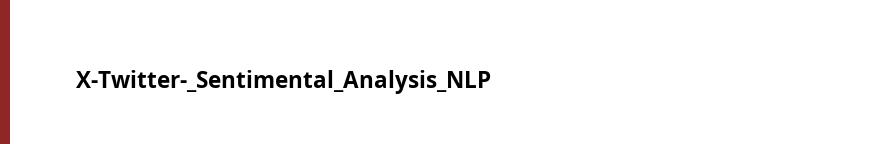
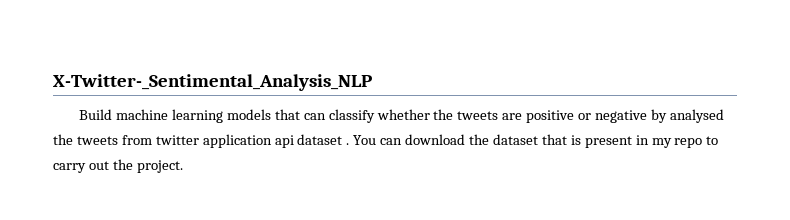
+ Build machine learning models that can classify whether the tweets are positive or negative by analysed the tweets from twitter application api dataset . You can download the dataset that is present in my repo to carry out the project.

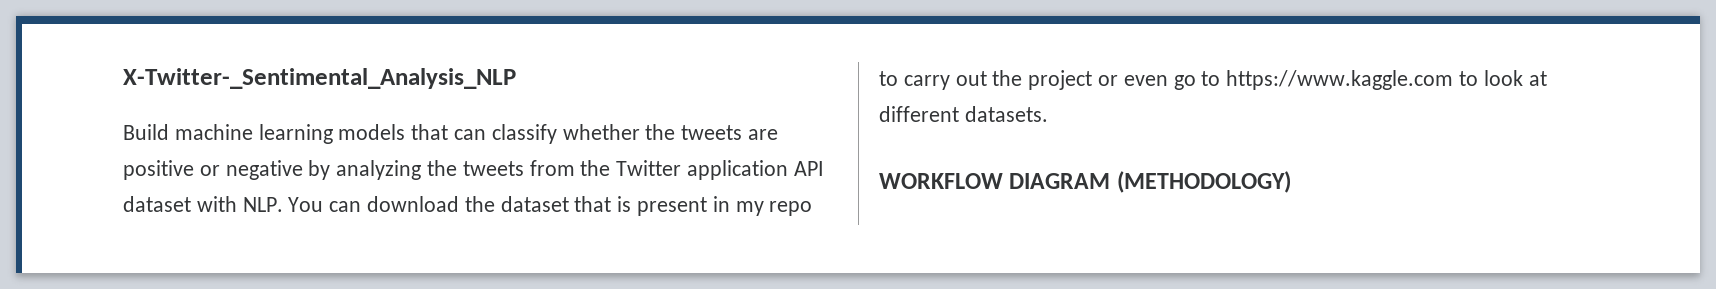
- Build machine learning models that can classify whether the tweets are positive or negative by analysed the tweets from twitter application api dataset . You can download the dataset that is present in my repo to carry out the project.
+ Build machine learning models that can classify whether the tweets are positive or negative by analyzing the tweets from the Twitter application API dataset with NLP. You can download the dataset that is present in my repo to carry out the project or even go to https://www.kaggle.com to look at different datasets.
+ WORKFLOW DIAGRAM (METHODOLOGY)

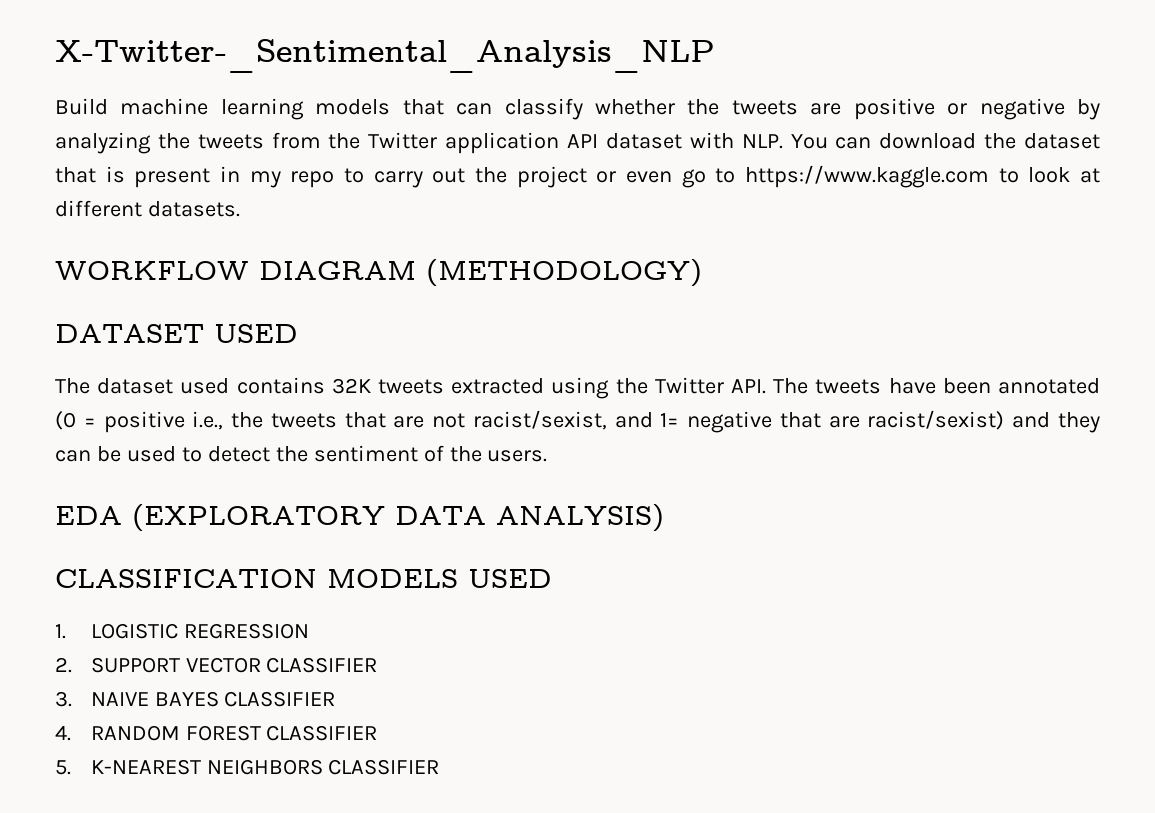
+ DATASET USED
+ The dataset used contains 32K tweets extracted using the Twitter API. The tweets have been annotated (0 = positive i.e., the tweets that are not racist/sexist, and 1= negative that are racist/sexist) and they can be used to detect the sentiment of the users.
+ EDA (EXPLORATORY DATA ANALYSIS)
+ CLASSIFICATION MODELS USED
+ 1. LOGISTIC REGRESSION
+ 2. SUPPORT VECTOR CLASSIFIER
+ 3. NAIVE BAYES CLASSIFIER
+ 4. RANDOM FOREST CLASSIFIER
+ 5. K-NEAREST NEIGHBORS CLASSIFIER

